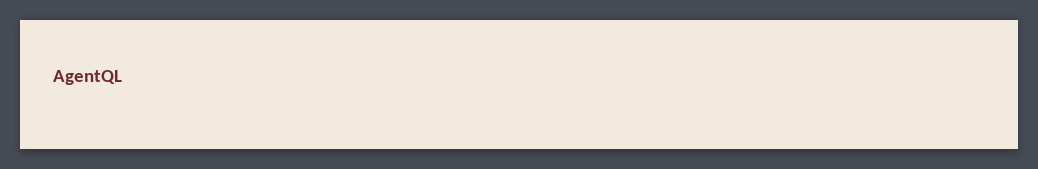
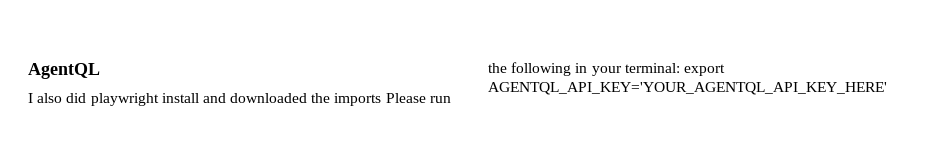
+ I also did playwright install and downloaded the imports Please run the following in your terminal: export AGENTQL_API_KEY='YOUR_AGENTQL_API_KEY_HERE'

